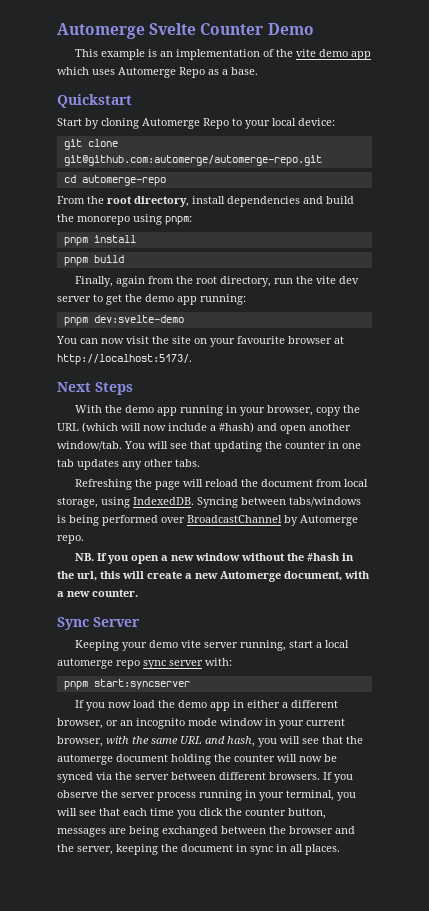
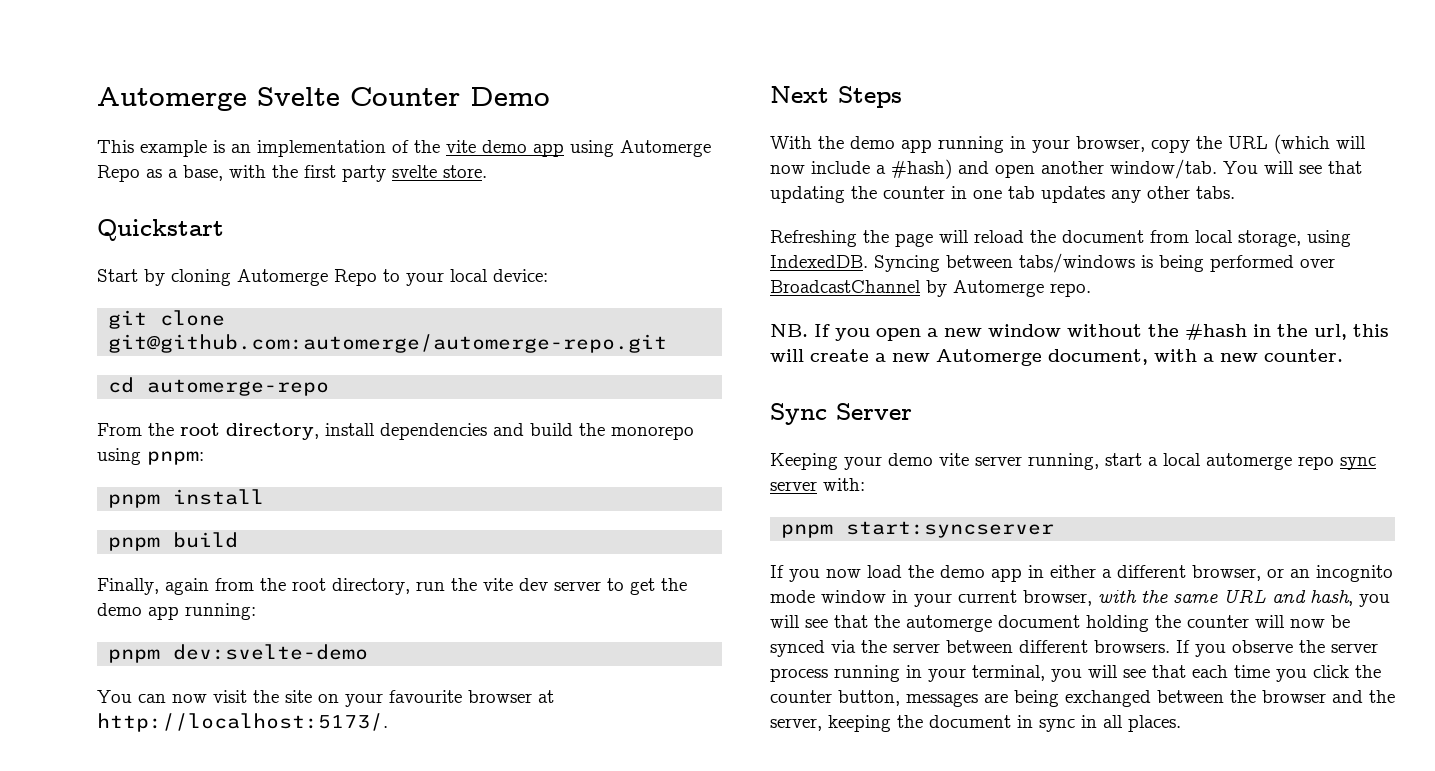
- This example is an implementation of the vite demo app which uses Automerge Repo as a base.
+ This example is an implementation of the vite demo app using Automerge Repo as a base, with the first party svelte store.

